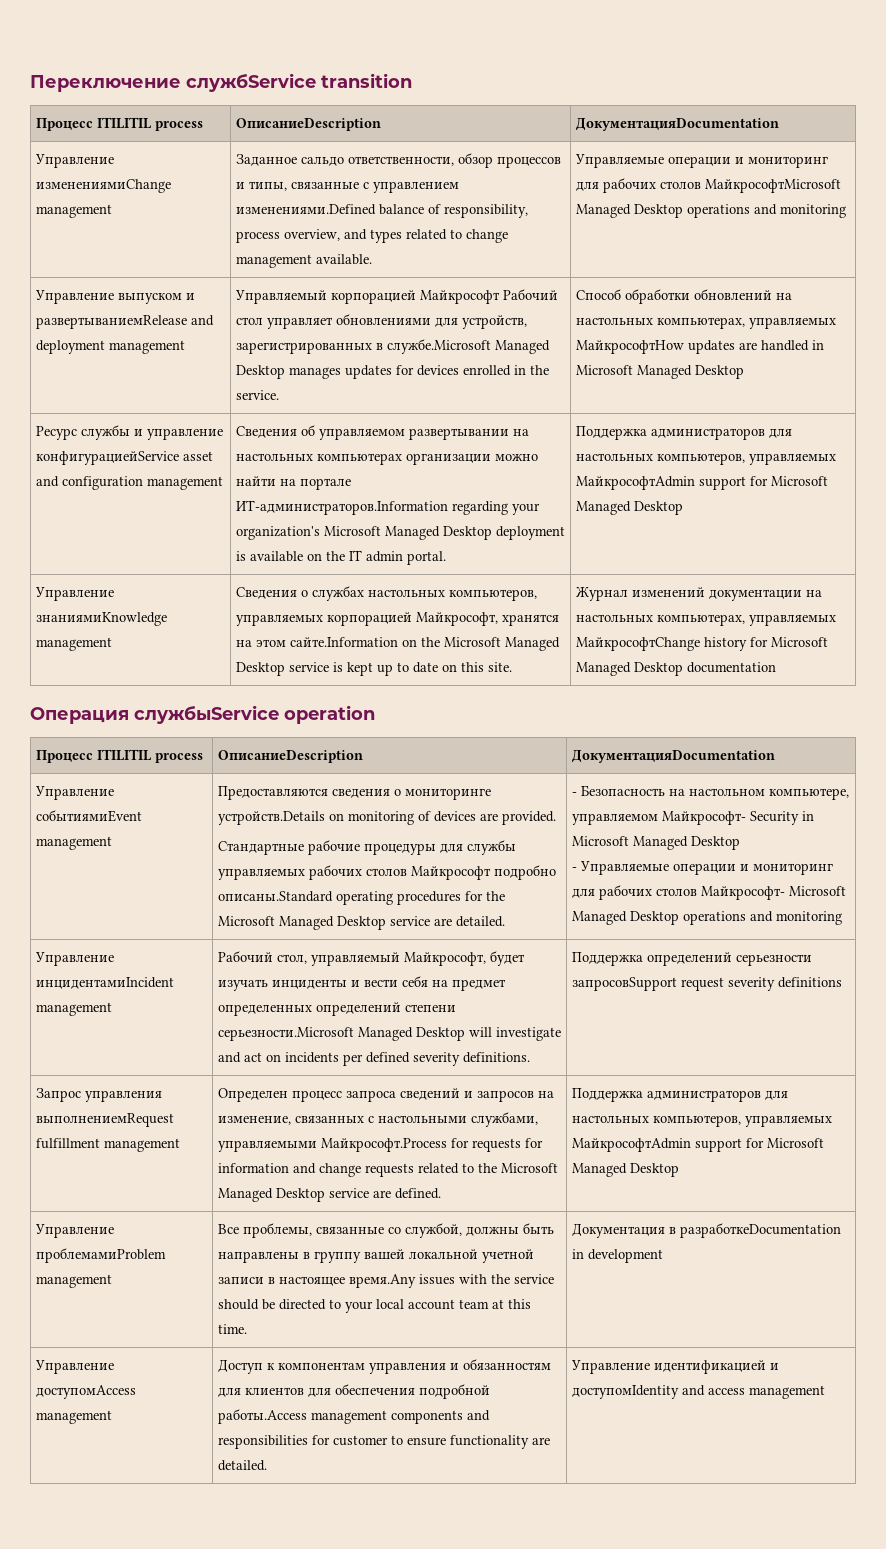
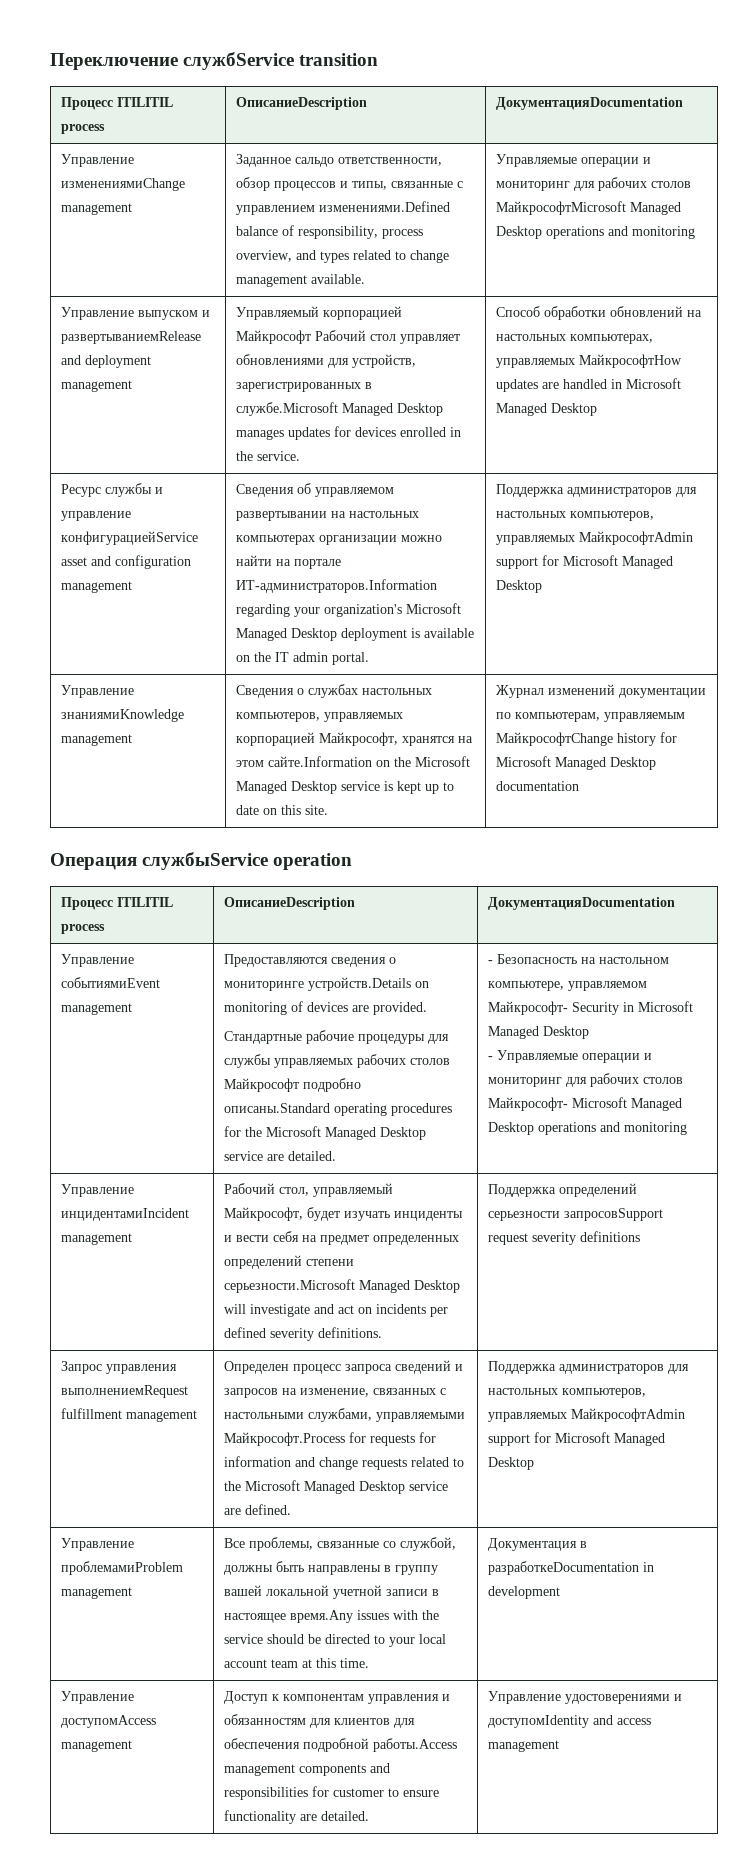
- Журнал изменений документации на настольных компьютерах, управляемых МайкрософтChange history for Microsoft Managed Desktop documentation
+ Журнал изменений документации по компьютерам, управляемым МайкрософтChange history for Microsoft Managed Desktop documentation
- Управление доступомAccess management | Доступ к компонентам управления и обязанностям для клиентов для обеспечения подробной работы.Access management components and responsibilities for customer to ensure functionality are detailed. | Управление идентификацией и доступомIdentity and access management
+ Управление доступомAccess management | Доступ к компонентам управления и обязанностям для клиентов для обеспечения подробной работы.Access management components and responsibilities for customer to ensure functionality are detailed. | Управление удостоверениями и доступомIdentity and access management

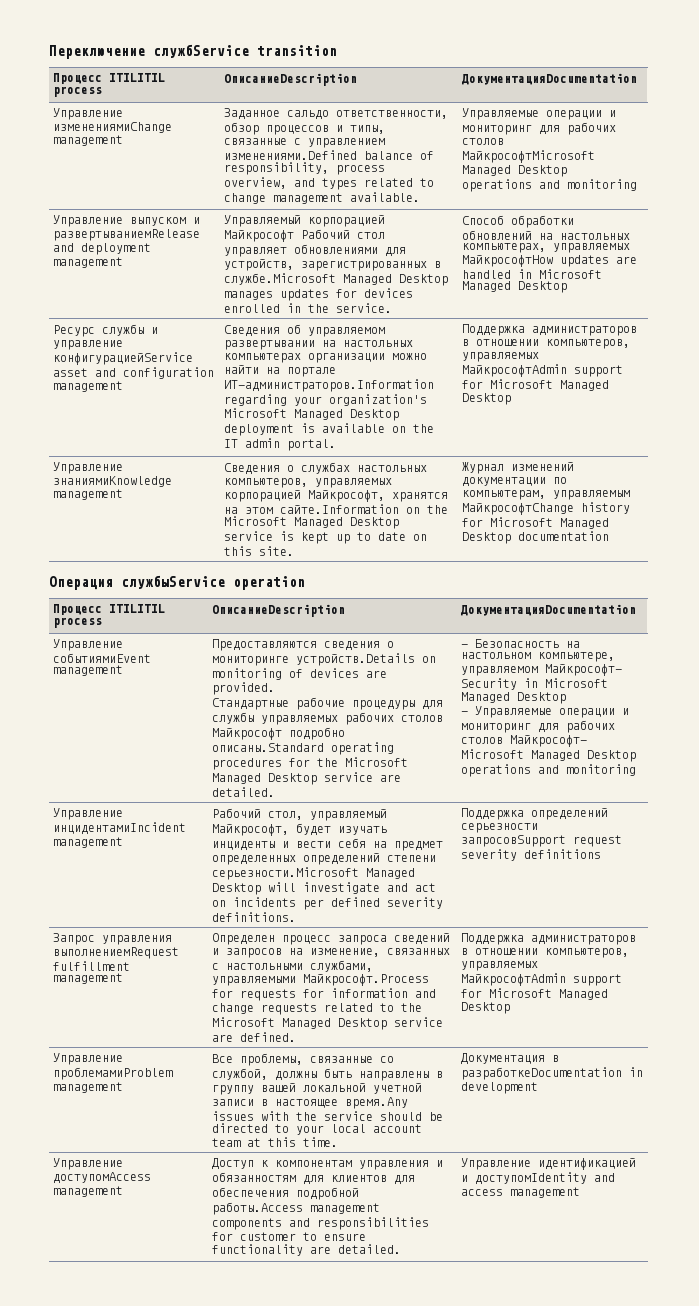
- Сведения об управляемом развертывании на настольных компьютерах организации можно найти на портале ИТ-администраторов.Information regarding your organization's Microsoft Managed Desktop deployment is available on the IT admin portal. | Поддержка администраторов для настольных компьютеров, управляемых МайкрософтAdmin support for Microsoft Managed Desktop
+ Сведения об управляемом развертывании на настольных компьютерах организации можно найти на портале ИТ-администраторов.Information regarding your organization's Microsoft Managed Desktop deployment is available on the IT admin portal. | Поддержка администраторов в отношении компьютеров, управляемых МайкрософтAdmin support for Microsoft Managed Desktop
- Определен процесс запроса сведений и запросов на изменение, связанных с настольными службами, управляемыми Майкрософт.Process for requests for information and change requests related to the Microsoft Managed Desktop service are defined. | Поддержка администраторов для настольных компьютеров, управляемых МайкрософтAdmin support for Microsoft Managed Desktop
+ Определен процесс запроса сведений и запросов на изменение, связанных с настольными службами, управляемыми Майкрософт.Process for requests for information and change requests related to the Microsoft Managed Desktop service are defined. | Поддержка администраторов в отношении компьютеров, управляемых МайкрософтAdmin support for Microsoft Managed Desktop
- Управление доступомAccess management | Доступ к компонентам управления и обязанностям для клиентов для обеспечения подробной работы.Access management components and responsibilities for customer to ensure functionality are detailed. | Управление удостоверениями и доступомIdentity and access management
+ Управление доступомAccess management | Доступ к компонентам управления и обязанностям для клиентов для обеспечения подробной работы.Access management components and responsibilities for customer to ensure functionality are detailed. | Управление идентификацией и доступомIdentity and access management

